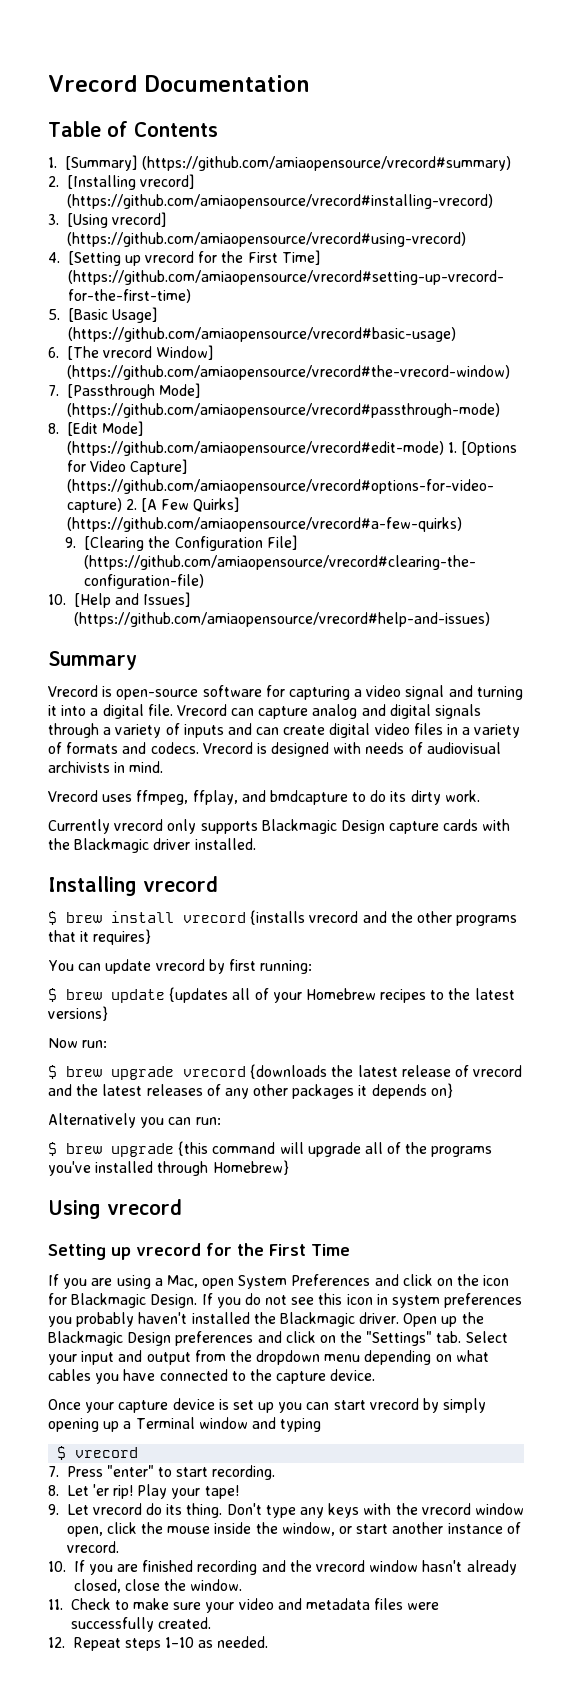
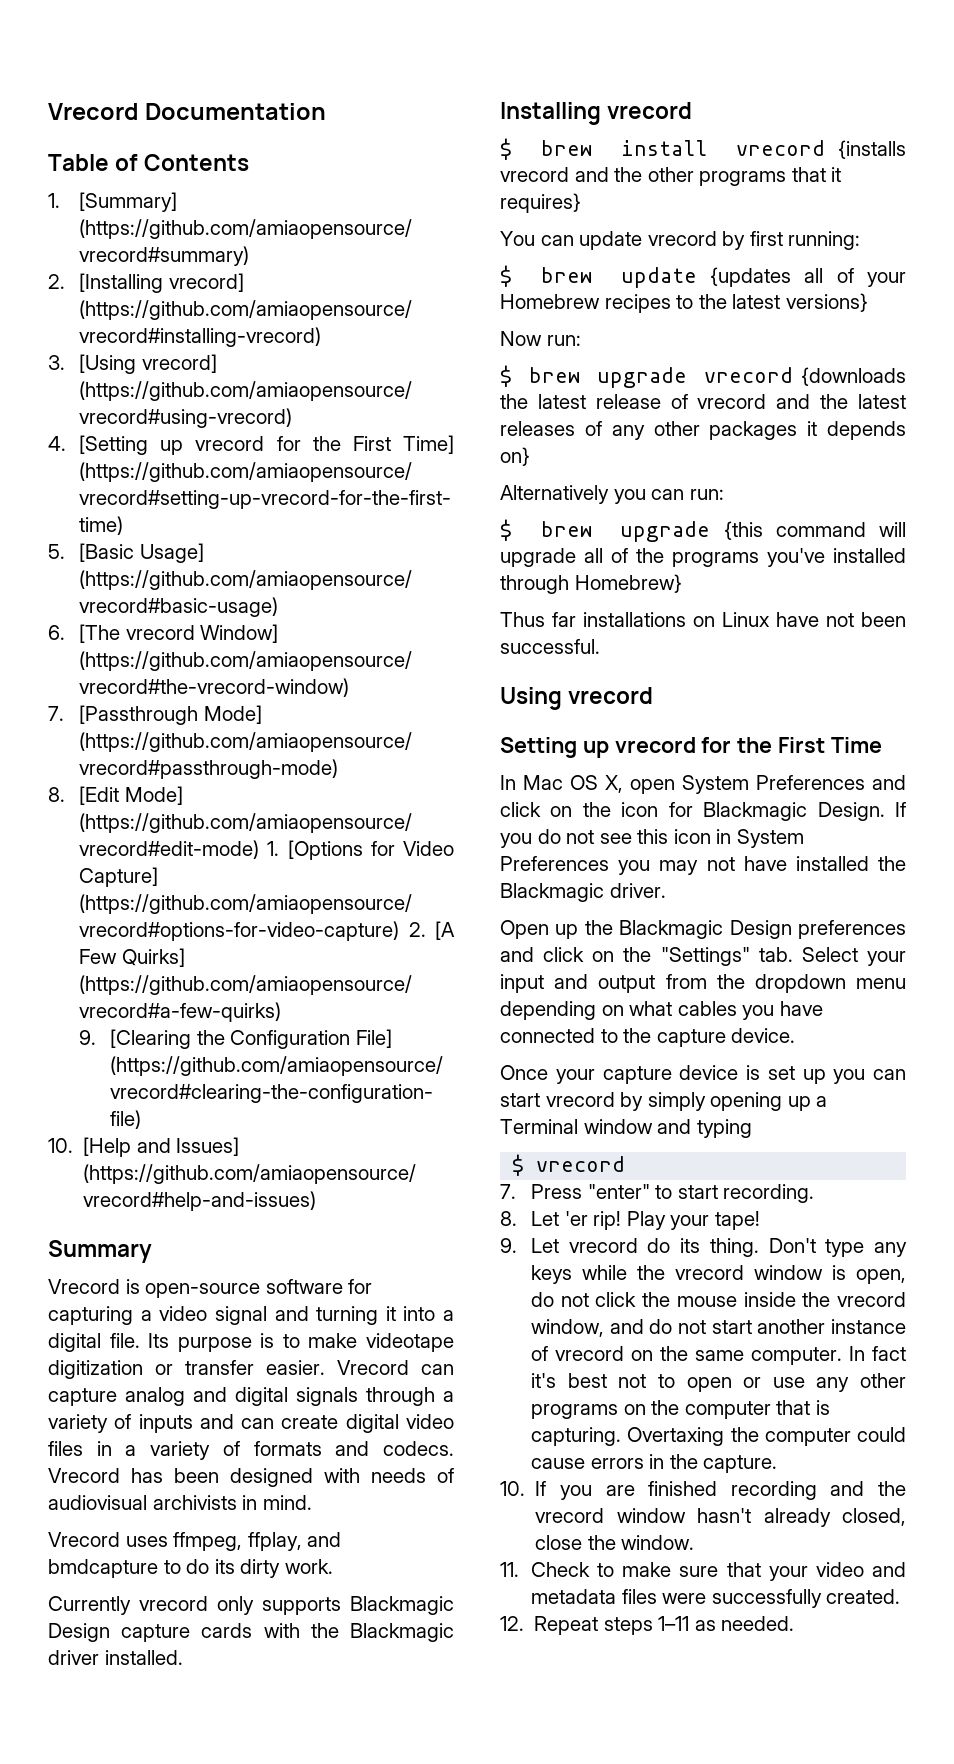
+ Its purpose is to make videotape digitization or transfer easier.
- Vrecord is designed with needs of audiovisual archivists in mind.
+ Vrecord has been designed with needs of audiovisual archivists in mind.
+ Thus far installations on Linux have not been successful.
- If you are using a Mac, open System Preferences and click on the icon for Blackmagic Design.
+ In Mac OS X, open System Preferences and click on the icon for Blackmagic Design.
- If you do not see this icon in system preferences you probably haven't installed the Blackmagic driver. Open up the Blackmagic Design preferences and click on the "Settings" tab. Select your input and output from the dropdown menu depending on what cables you have connected to the capture device.
+ If you do not see this icon in System Preferences you may not have installed the Blackmagic driver.
+ Open up the Blackmagic Design preferences and click on the "Settings" tab. Select your input and output from the dropdown menu depending on what cables you have connected to the capture device.
- Don't type any keys with the vrecord window open, click the mouse inside the window, or start another instance of vrecord.
+ Don't type any keys while the vrecord window is open, do not click the mouse inside the vrecord window, and do not start another instance of vrecord on the same computer. In fact it's best not to open or use any other programs on the computer that is capturing. Overtaxing the computer could cause errors in the capture.
- 11. Check to make sure your video and metadata files were successfully created.
+ 11. Check to make sure that your video and metadata files were successfully created.
- 12. Repeat steps 1–10 as needed.
+ 12. Repeat steps 1–11 as needed.

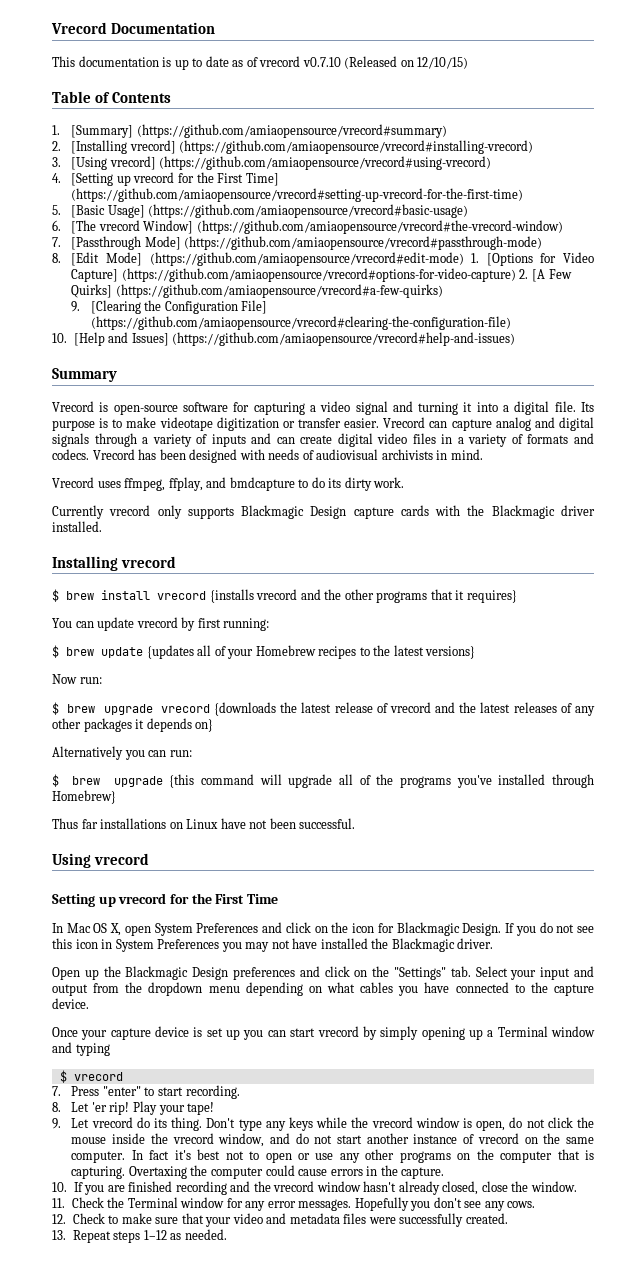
+ This documentation is up to date as of vrecord v0.7.10 (Released on 12/10/15)
- 11. Check to make sure that your video and metadata files were successfully created.
+ 11. Check the Terminal window for any error messages. Hopefully you don't see any cows.
+ 12. Check to make sure that your video and metadata files were successfully created.
- 12. Repeat steps 1–11 as needed.
+ 13. Repeat steps 1–12 as needed.

